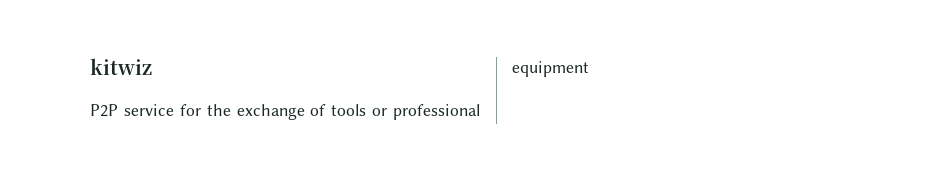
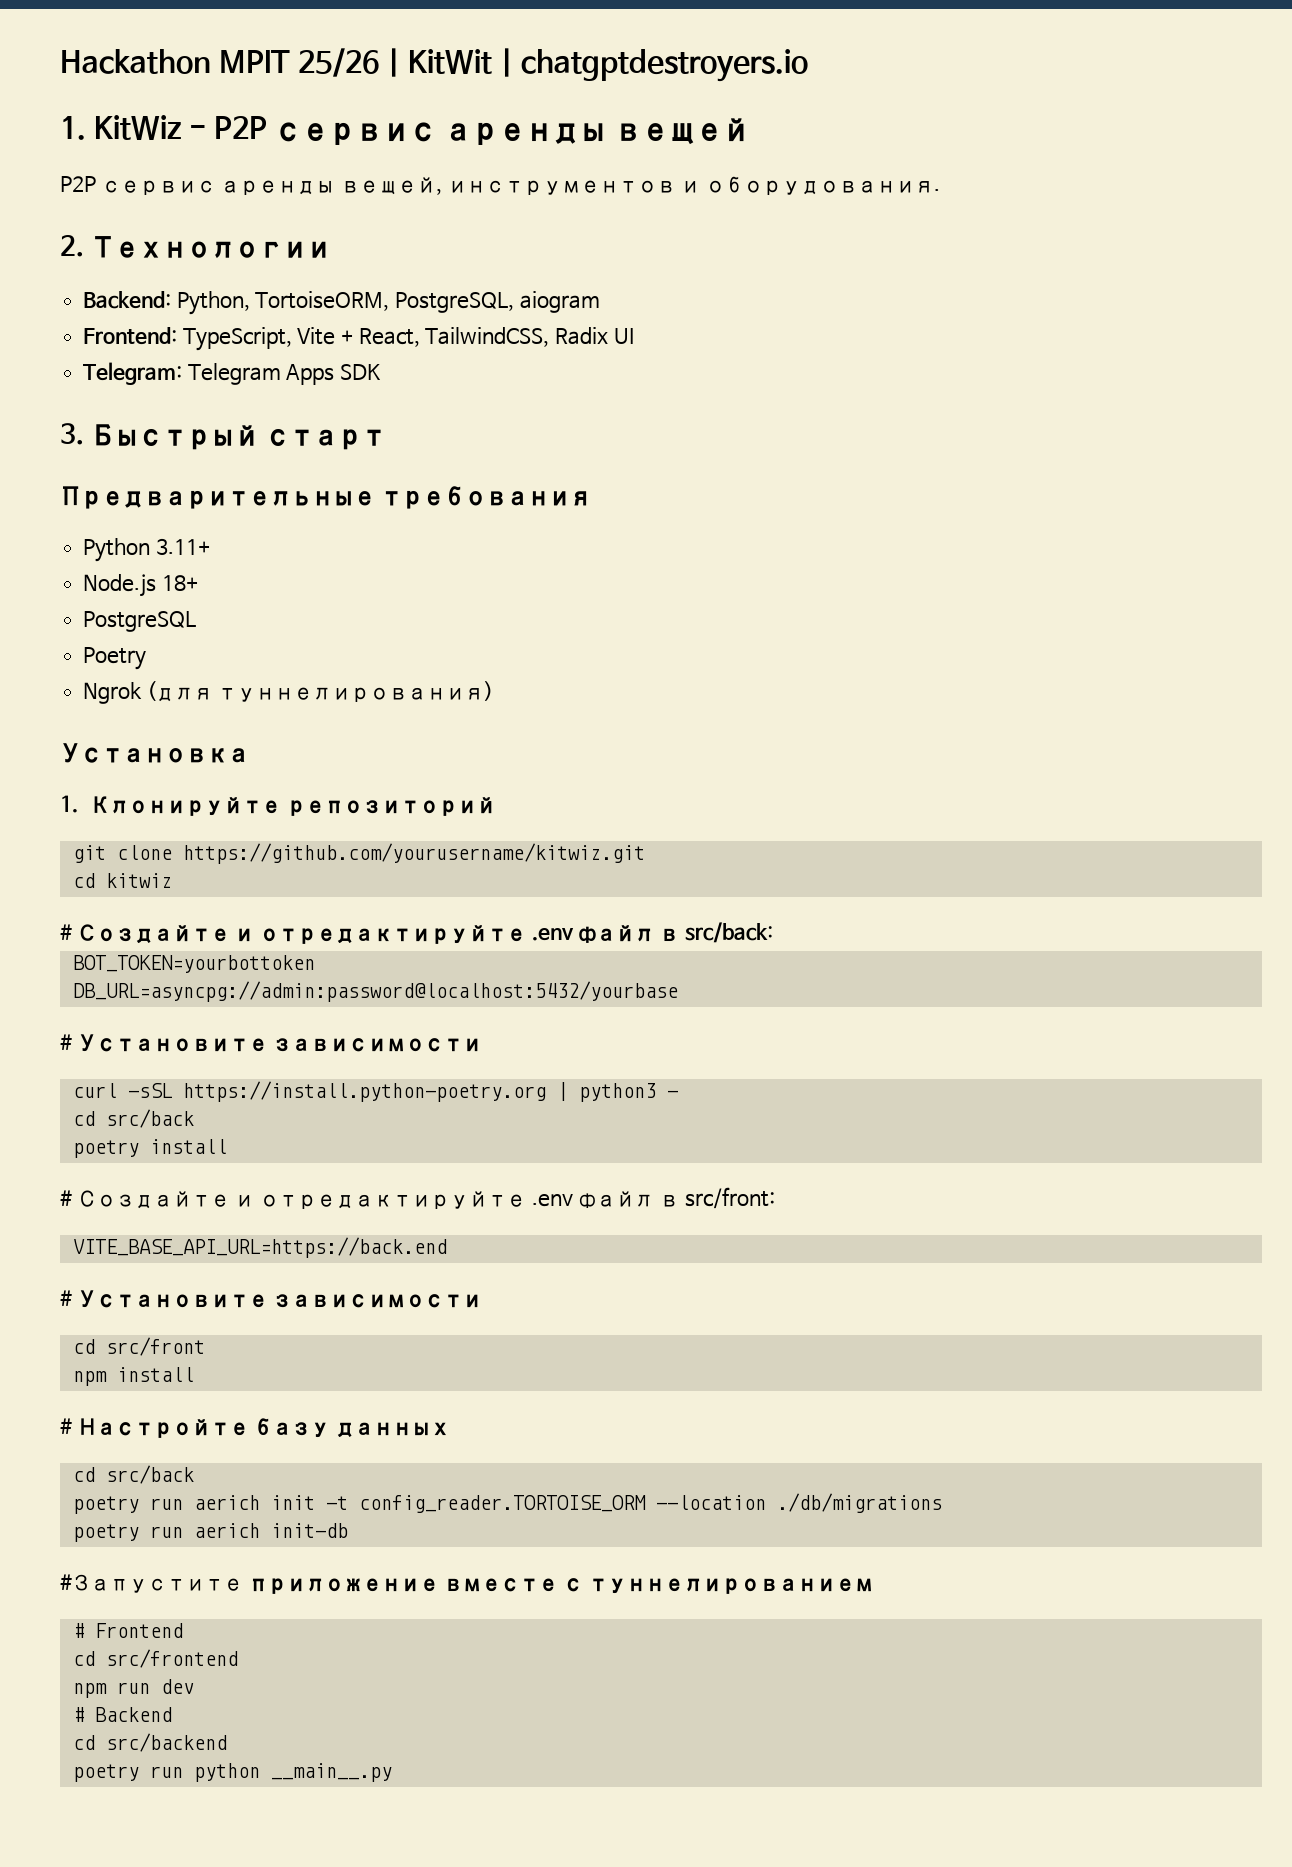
- kitwiz
- P2P service for the exchange of tools or professional equipment
+ Hackathon MPIT 25/26 | KitWit | chatgptdestroyers.io
+ 1. KitWiz - P2P сервис аренды вещей
+ P2P сервис аренды вещей, инструментов и оборудования.
+ 2. Технологии
+ Backend: Python, TortoiseORM, PostgreSQL, aiogram
+ Frontend: TypeScript, Vite + React, TailwindCSS, Radix UI
+ Telegram: Telegram Apps SDK
+ 3. Быстрый старт
+ Предварительные требования
+ Python 3.11+
+ Node.js 18+
+ PostgreSQL
+ Poetry
+ Ngrok (для туннелирования)
+ Установка
+ 1. Клонируйте репозиторий
+ git clone https://github.com/yourusername/kitwiz.git
+ cd kitwiz
+ # Создайте и отредактируйте .env файл в src/back:
+ BOT_TOKEN=yourbottoken
+ DB_URL=asyncpg://admin:password@localhost:5432/yourbase
+ # Установите зависимости
+ curl -sSL https://install.python-poetry.org | python3 -
+ cd src/back
+ poetry install
+ # Создайте и отредактируйте .env файл в src/front:
+ VITE_BASE_API_URL=https://back.end
+ # Установите зависимости
+ cd src/front
+ npm install
+ # Настройте базу данных
+ cd src/back
+ poetry run aerich init -t config_reader.TORTOISE_ORM --location ./db/migrations
+ poetry run aerich init-db
+ #Запустите приложение вместе с туннелированием
+ # Frontend
+ cd src/frontend
+ npm run dev
+ # Backend
+ cd src/backend
+ poetry run python __main__.py

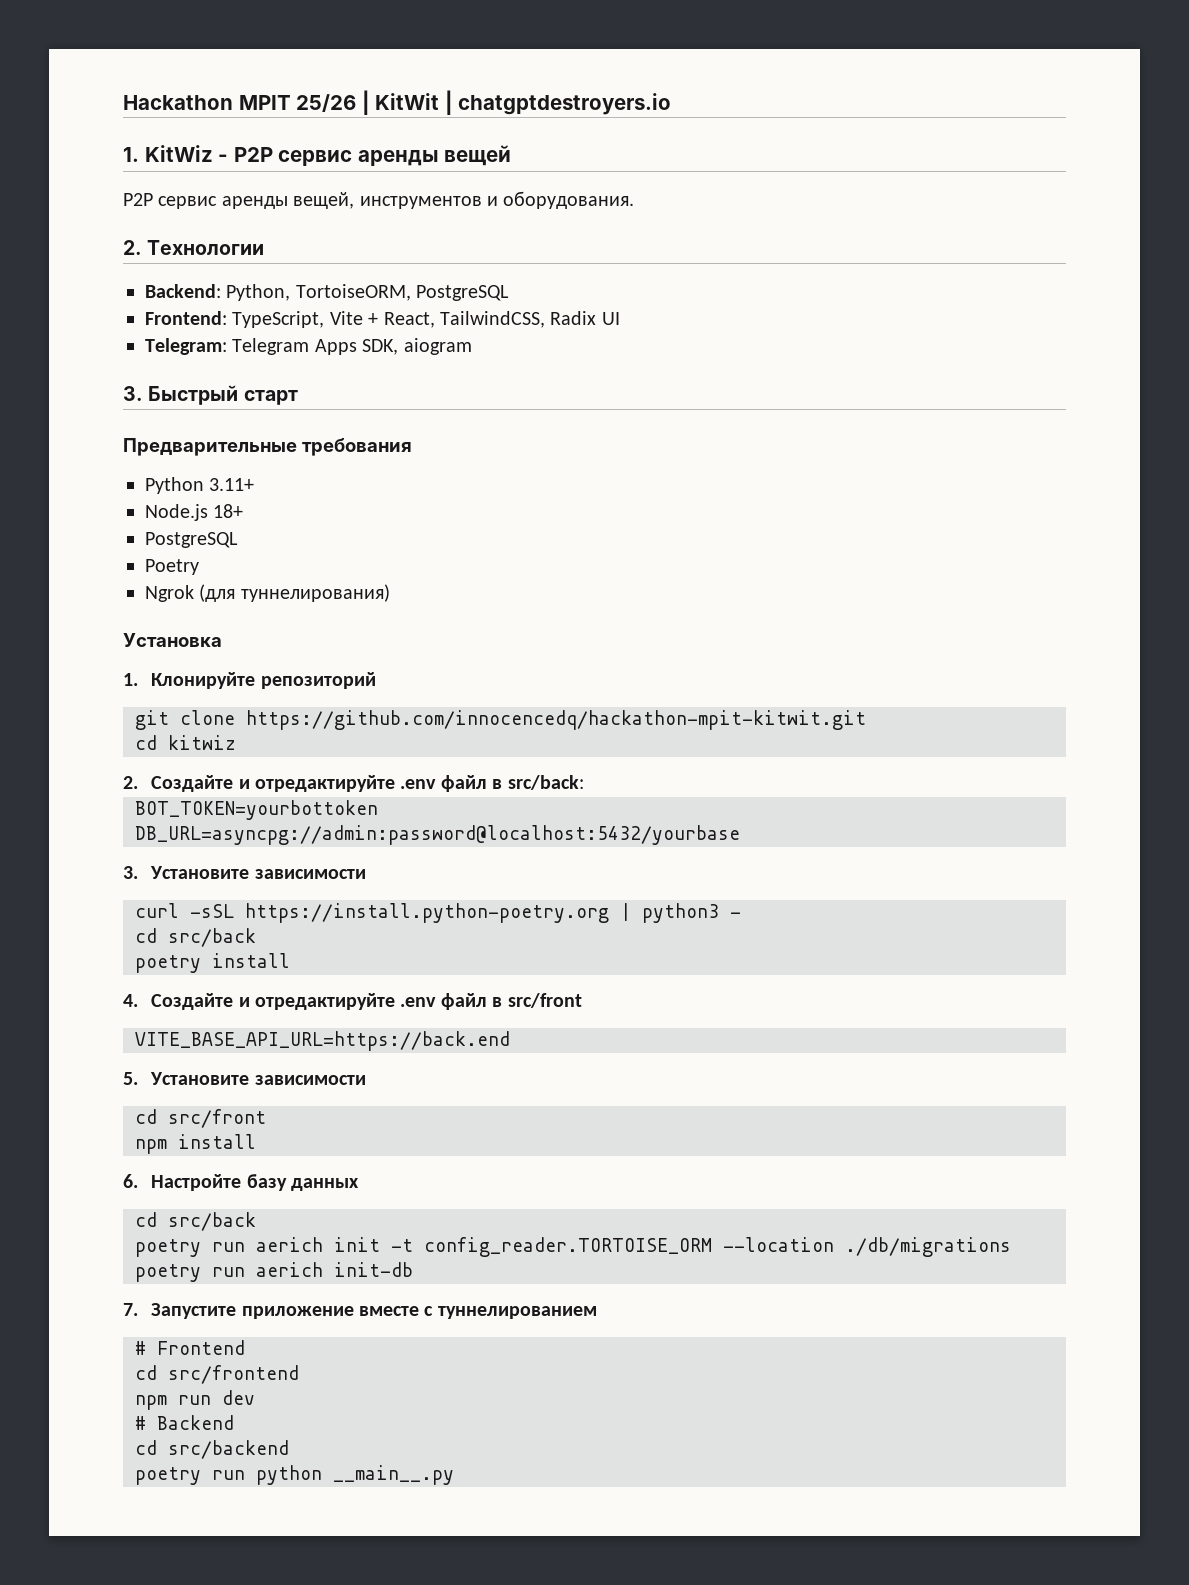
- Backend: Python, TortoiseORM, PostgreSQL, aiogram
+ Backend: Python, TortoiseORM, PostgreSQL
- Telegram: Telegram Apps SDK
+ Telegram: Telegram Apps SDK, aiogram
- git clone https://github.com/yourusername/kitwiz.git
+ git clone https://github.com/innocencedq/hackathon-mpit-kitwit.git
- # Создайте и отредактируйте .env файл в src/back:
+ 2. Создайте и отредактируйте .env файл в src/back:
  DB_URL=asyncpg://admin:password@localhost:5432/yourbase
- # Установите зависимости
+ 3. Установите зависимости
- # Создайте и отредактируйте .env файл в src/front:
+ 4. Создайте и отредактируйте .env файл в src/front
  VITE_BASE_API_URL=https://back.end
- # Установите зависимости
+ 5. Установите зависимости
- # Настройте базу данных
+ 6. Настройте базу данных
- #Запустите приложение вместе с туннелированием
+ 7. Запустите приложение вместе с туннелированием

